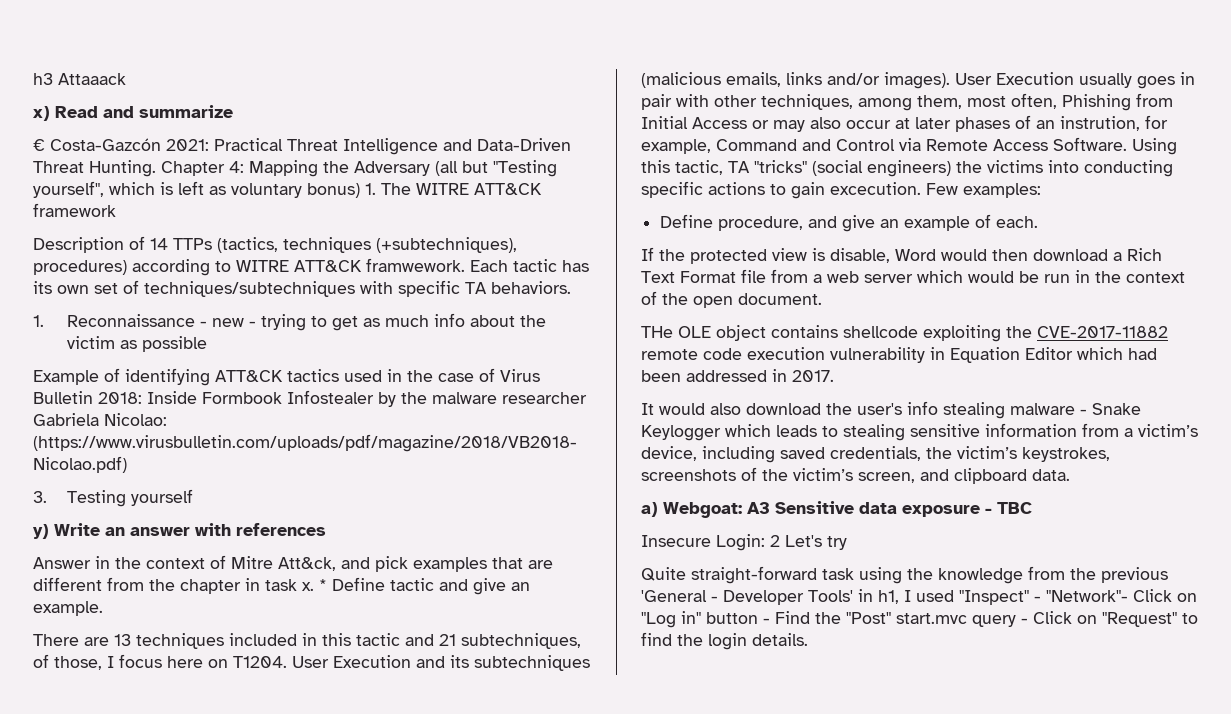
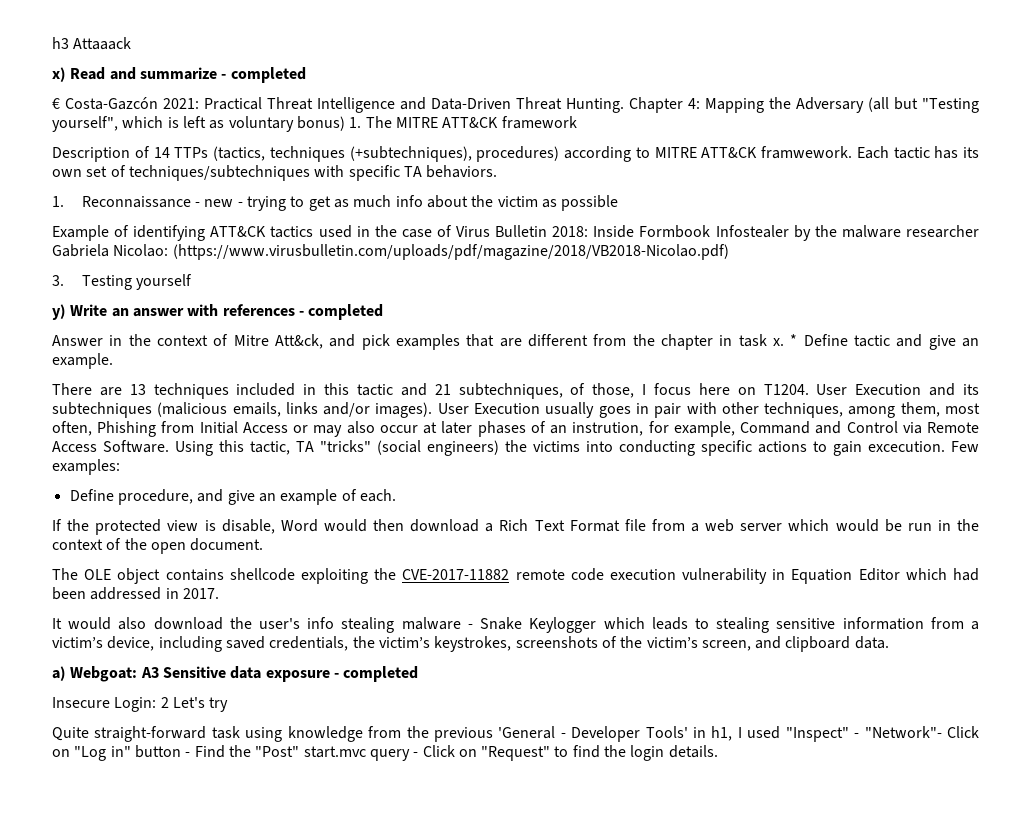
- x) Read and summarize
+ x) Read and summarize - completed
- Chapter 4: Mapping the Adversary (all but "Testing yourself", which is left as voluntary bonus) 1. The WITRE ATT&CK framework
+ Chapter 4: Mapping the Adversary (all but "Testing yourself", which is left as voluntary bonus) 1. The MITRE ATT&CK framework
- Description of 14 TTPs (tactics, techniques (+subtechniques), procedures) according to WITRE ATT&CK framwework.
+ Description of 14 TTPs (tactics, techniques (+subtechniques), procedures) according to MITRE ATT&CK framwework.
- y) Write an answer with references
+ y) Write an answer with references - completed
- THe OLE object contains shellcode exploiting the CVE-2017-11882 remote code execution vulnerability in Equation Editor which had been addressed in 2017.
+ The OLE object contains shellcode exploiting the CVE-2017-11882 remote code execution vulnerability in Equation Editor which had been addressed in 2017.
- a) Webgoat: A3 Sensitive data exposure - TBC
+ a) Webgoat: A3 Sensitive data exposure - completed
- Quite straight-forward task using the knowledge from the previous 'General - Developer Tools' in h1, I used "Inspect" - "Network"- Click on "Log in" button - Find the "Post" start.mvc query - Click on "Request" to find the login details.
+ Quite straight-forward task using knowledge from the previous 'General - Developer Tools' in h1, I used "Inspect" - "Network"- Click on "Log in" button - Find the "Post" start.mvc query - Click on "Request" to find the login details.

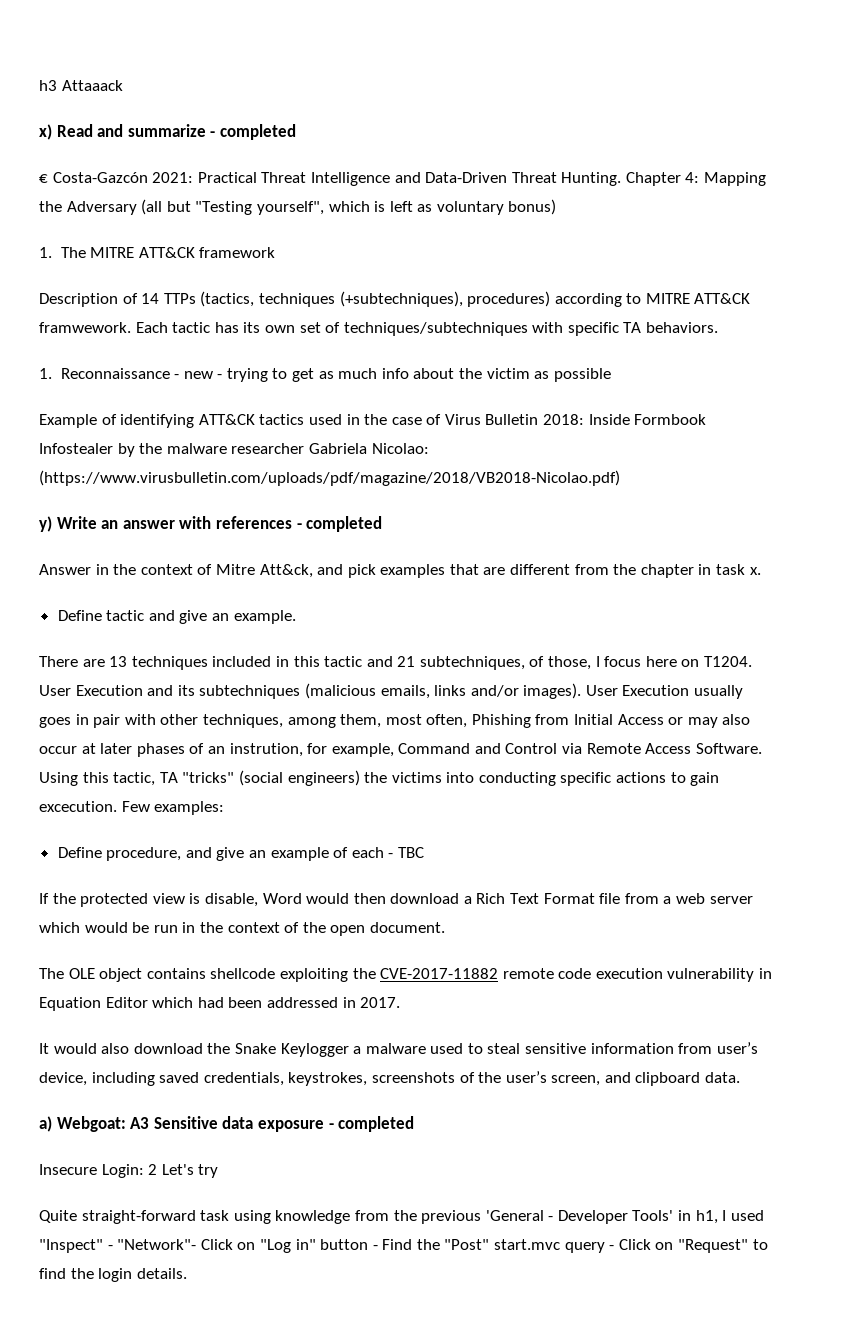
- Chapter 4: Mapping the Adversary (all but "Testing yourself", which is left as voluntary bonus) 1. The MITRE ATT&CK framework
+ Chapter 4: Mapping the Adversary (all but "Testing yourself", which is left as voluntary bonus)
+ 1. The MITRE ATT&CK framework
- 3. Testing yourself
- Answer in the context of Mitre Att&ck, and pick examples that are different from the chapter in task x. * Define tactic and give an example.
+ Answer in the context of Mitre Att&ck, and pick examples that are different from the chapter in task x.
+ Define tactic and give an example.
- Define procedure, and give an example of each.
+ Define procedure, and give an example of each - TBC
- It would also download the user's info stealing malware - Snake Keylogger which leads to stealing sensitive information from a victim’s device, including saved credentials, the victim’s keystrokes, screenshots of the victim’s screen, and clipboard data.
+ It would also download the Snake Keylogger a malware used to steal sensitive information from user’s device, including saved credentials, keystrokes, screenshots of the user’s screen, and clipboard data.

